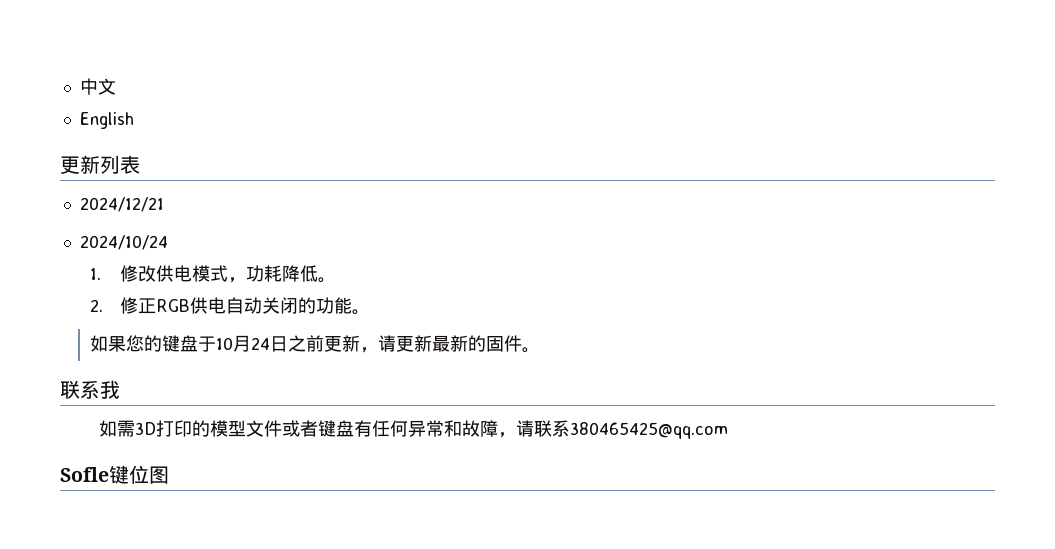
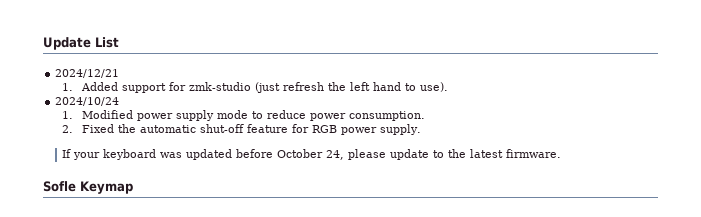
- 中文
- English
- 更新列表
+ Update List
  2024/12/21
+ 1. Added support for zmk-studio (just refresh the left hand to use).
  2024/10/24
- 1.修改供电模式，功耗降低。
- 2.修正RGB供电自动关闭的功能。
- 如果您的键盘于10月24日之前更新，请更新最新的固件。
- 联系我
- 如需3D打印的模型文件或者键盘有任何异常和故障，请联系380465425@qq.com
+ 1. Modified power supply mode to reduce power consumption.
+ 2. Fixed the automatic shut-off feature for RGB power supply.
+ If your keyboard was updated before October 24, please update to the latest firmware.
- Sofle键位图
+ Sofle Keymap

